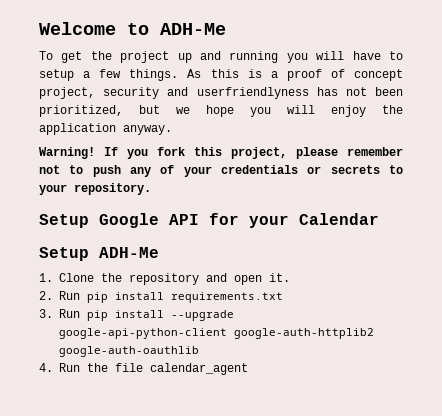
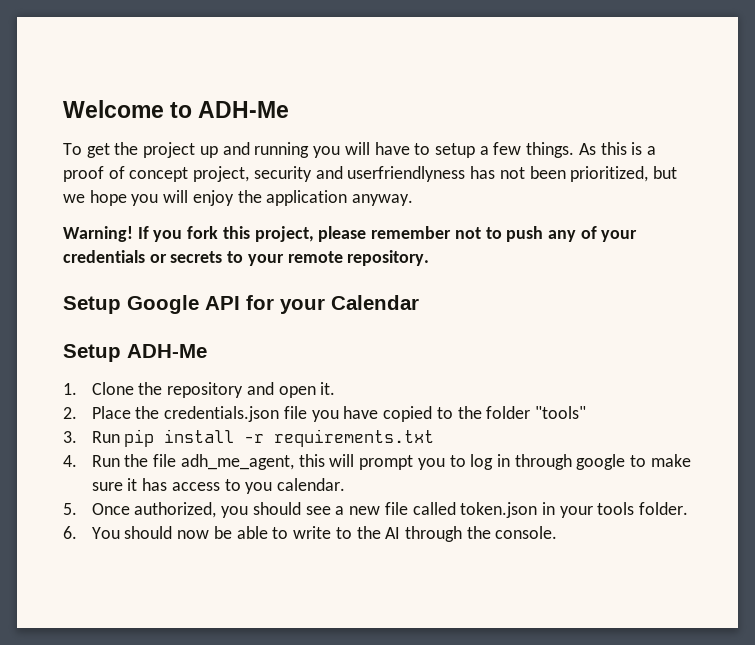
- If you fork this project, please remember not to push any of your credentials or secrets to your repository.
+ If you fork this project, please remember not to push any of your credentials or secrets to your remote repository.
- 2. Run pip install requirements.txt
+ 2. Place the credentials.json file you have copied to the folder "tools"
- 3. Run pip install --upgrade google-api-python-client google-auth-httplib2 google-auth-oauthlib
+ 3. Run pip install -r requirements.txt
- 4. Run the file calendar_agent
+ 4. Run the file adh_me_agent, this will prompt you to log in through google to make sure it has access to you calendar.
+ 5. Once authorized, you should see a new file called token.json in your tools folder.
+ 6. You should now be able to write to the AI through the console.

